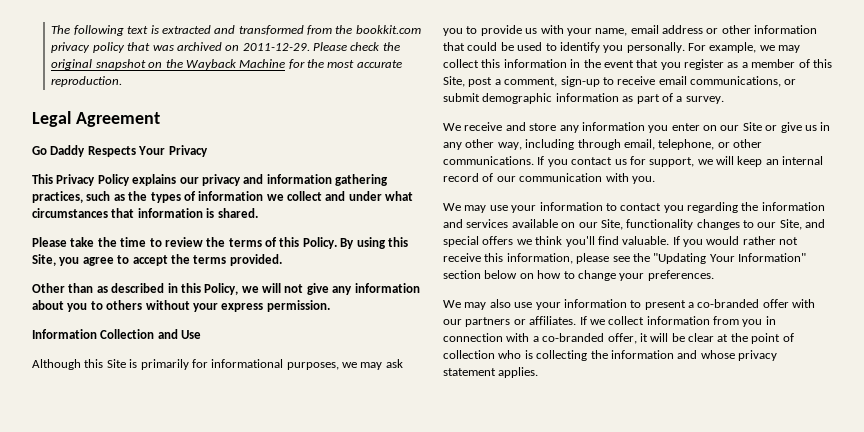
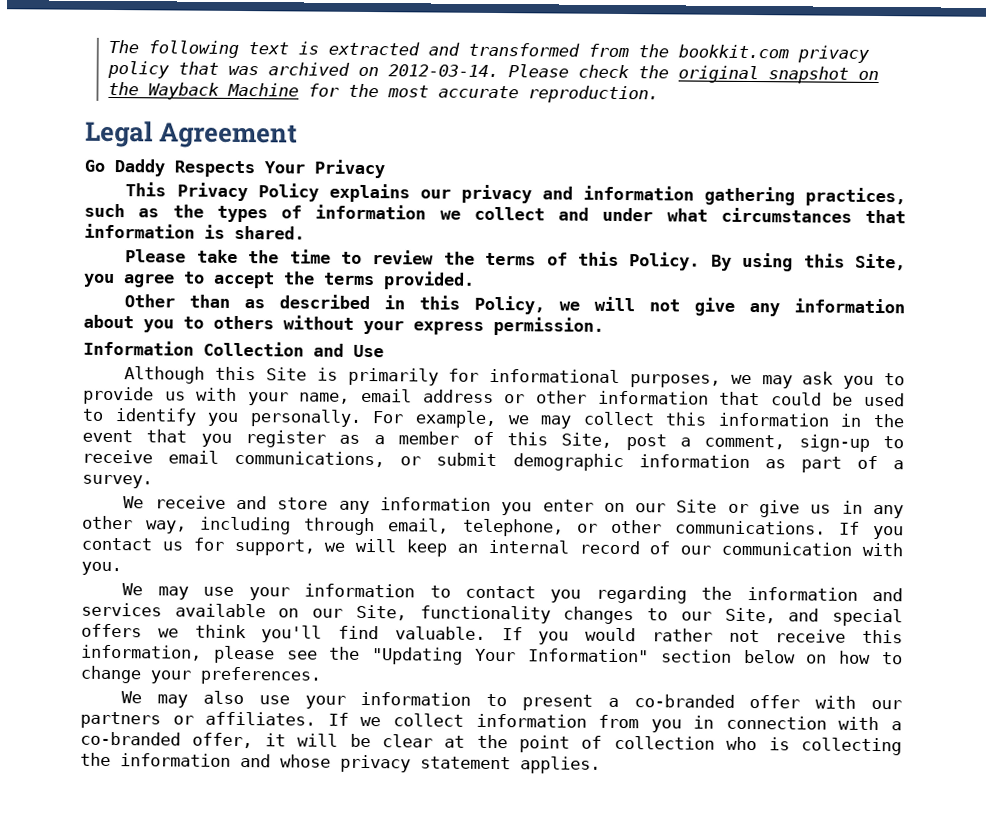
- The following text is extracted and transformed from the bookkit.com privacy policy that was archived on 2011-12-29.
+ The following text is extracted and transformed from the bookkit.com privacy policy that was archived on 2012-03-14.

